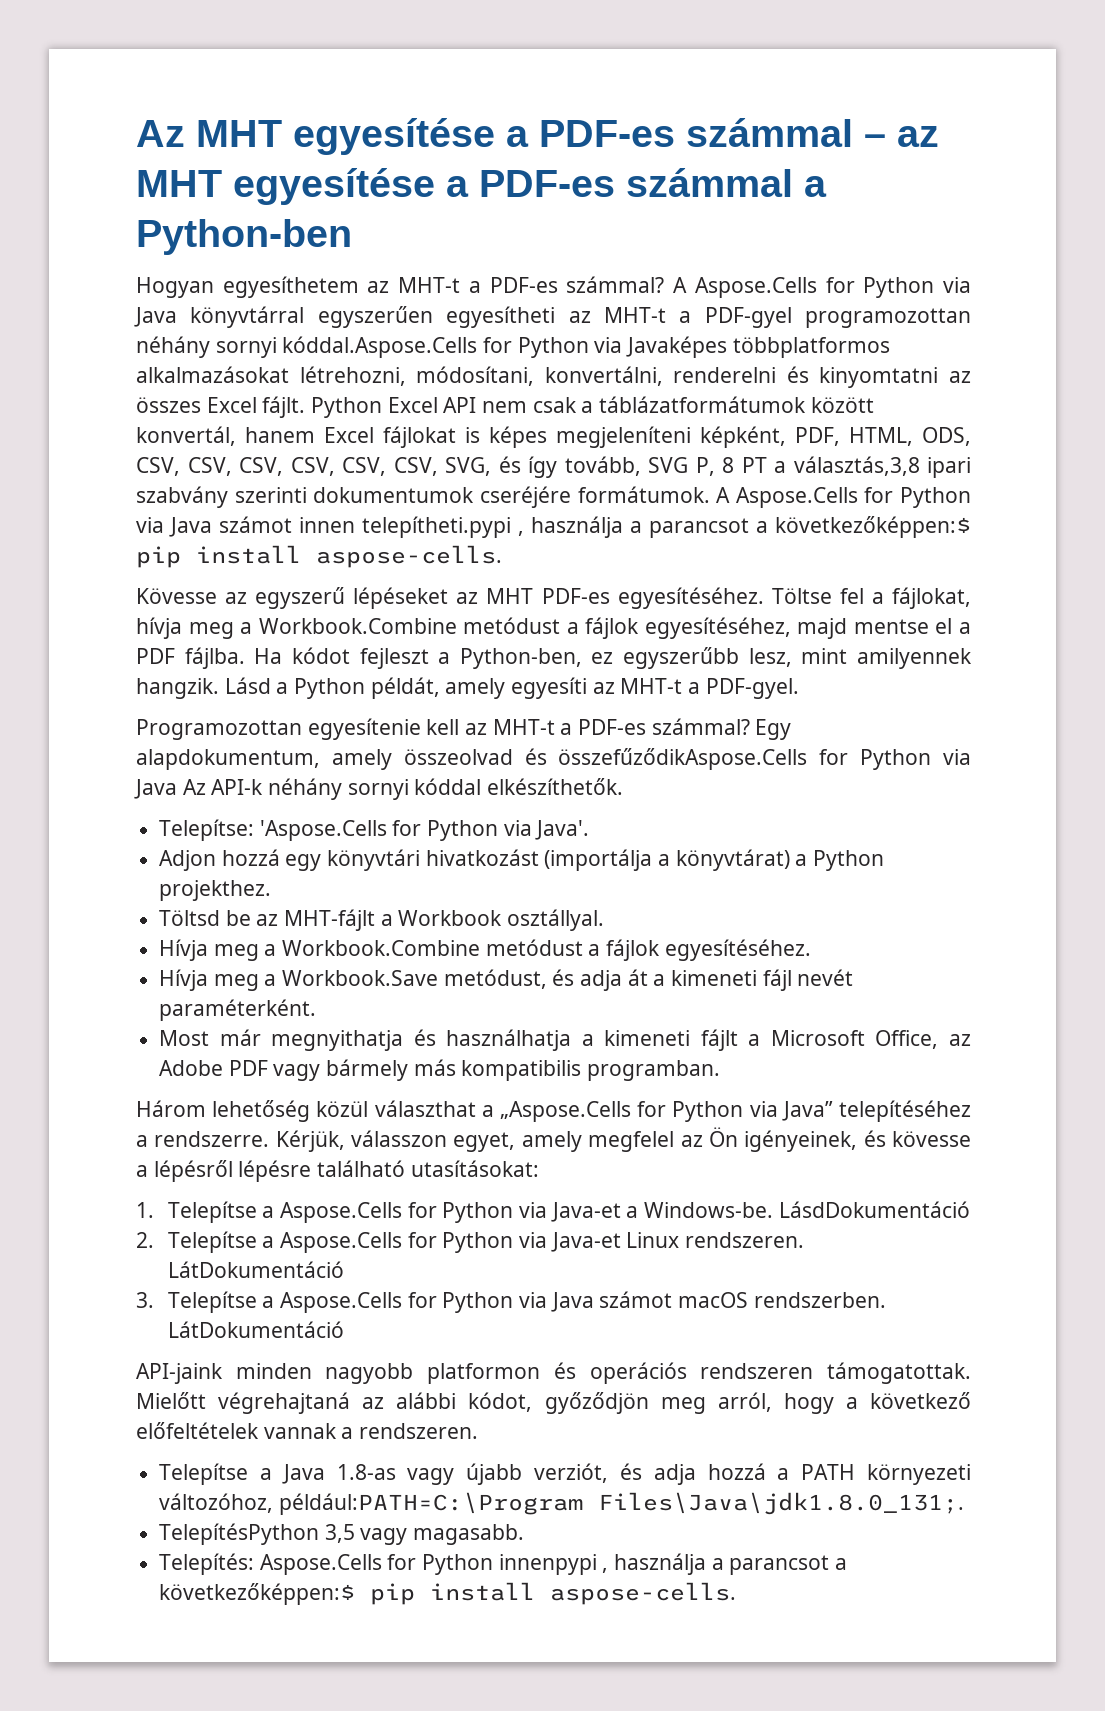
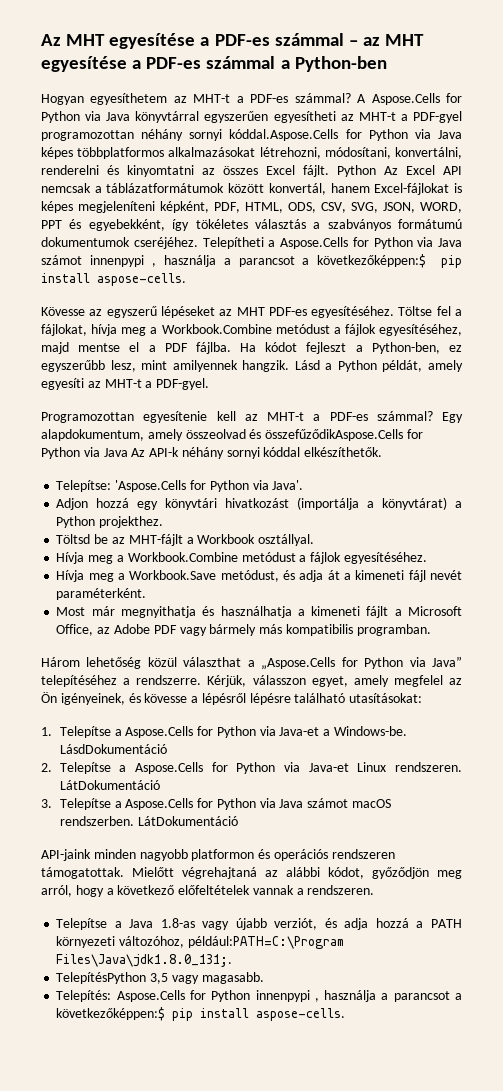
- A Aspose.Cells for Python via Java könyvtárral egyszerűen egyesítheti az MHT-t a PDF-gyel programozottan néhány sornyi kóddal.Aspose.Cells for Python via Javaképes többplatformos alkalmazásokat létrehozni, módosítani, konvertálni, renderelni és kinyomtatni az összes Excel fájlt.
+ A Aspose.Cells for Python via Java könyvtárral egyszerűen egyesítheti az MHT-t a PDF-gyel programozottan néhány sornyi kóddal.Aspose.Cells for Python via Java képes többplatformos alkalmazásokat létrehozni, módosítani, konvertálni, renderelni és kinyomtatni az összes Excel fájlt.
- Python Excel API nem csak a táblázatformátumok között konvertál, hanem Excel fájlokat is képes megjeleníteni képként, PDF, HTML, ODS, CSV, CSV, CSV, CSV, CSV, CSV, SVG, és így tovább, SVG P, 8 PT a választás,3,8 ipari szabvány szerinti dokumentumok cseréjére formátumok. A Aspose.Cells for Python via Java számot innen telepítheti.pypi , használja a parancsot a következőképpen:$ pip install aspose-cells.
+ Python Az Excel API nemcsak a táblázatformátumok között konvertál, hanem Excel-fájlokat is képes megjeleníteni képként, PDF, HTML, ODS, CSV, SVG, JSON, WORD, PPT és egyebekként, így tökéletes választás a szabványos formátumú dokumentumok cseréjéhez. Telepítheti a Aspose.Cells for Python via Java számot innenpypi , használja a parancsot a következőképpen:$ pip install aspose-cells.

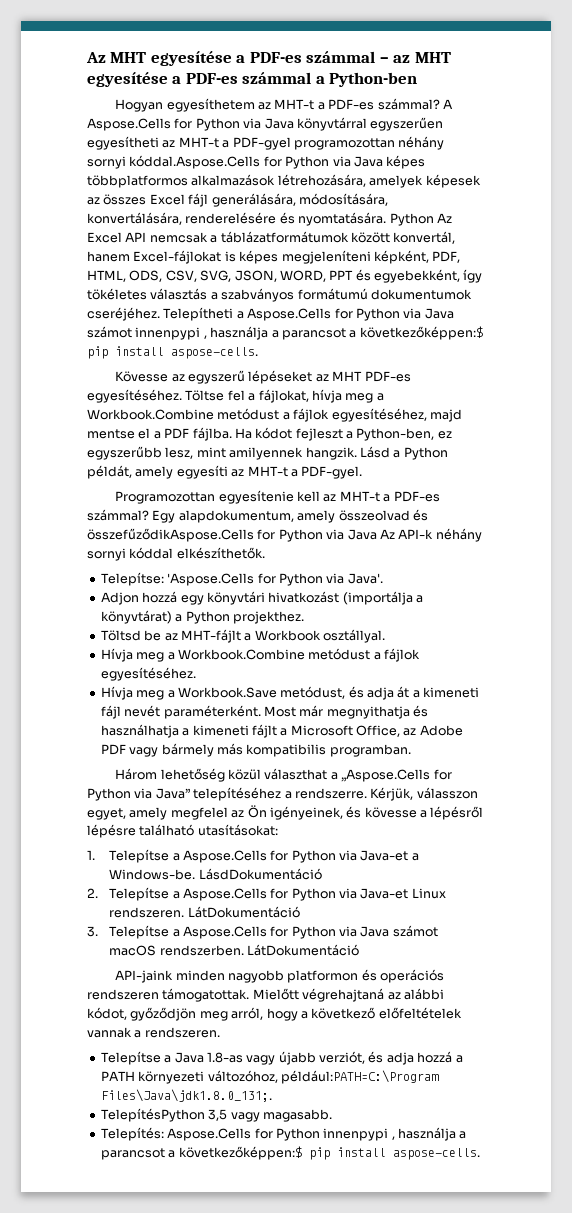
- A Aspose.Cells for Python via Java könyvtárral egyszerűen egyesítheti az MHT-t a PDF-gyel programozottan néhány sornyi kóddal.Aspose.Cells for Python via Java képes többplatformos alkalmazásokat létrehozni, módosítani, konvertálni, renderelni és kinyomtatni az összes Excel fájlt.
+ A Aspose.Cells for Python via Java könyvtárral egyszerűen egyesítheti az MHT-t a PDF-gyel programozottan néhány sornyi kóddal.Aspose.Cells for Python via Java képes többplatformos alkalmazások létrehozására, amelyek képesek az összes Excel fájl generálására, módosítására, konvertálására, renderelésére és nyomtatására.
- Hívja meg a Workbook.Save metódust, és adja át a kimeneti fájl nevét paraméterként.
- Most már megnyithatja és használhatja a kimeneti fájlt a Microsoft Office, az Adobe PDF vagy bármely más kompatibilis programban.
+ Hívja meg a Workbook.Save metódust, és adja át a kimeneti fájl nevét paraméterként. Most már megnyithatja és használhatja a kimeneti fájlt a Microsoft Office, az Adobe PDF vagy bármely más kompatibilis programban.

